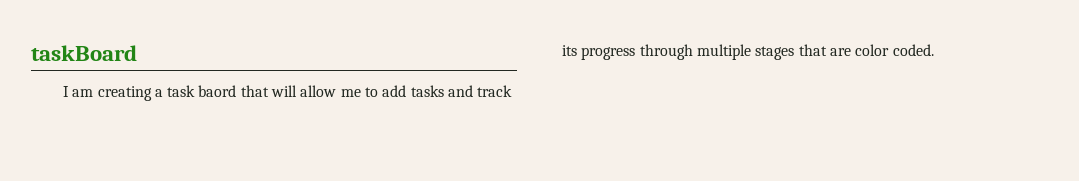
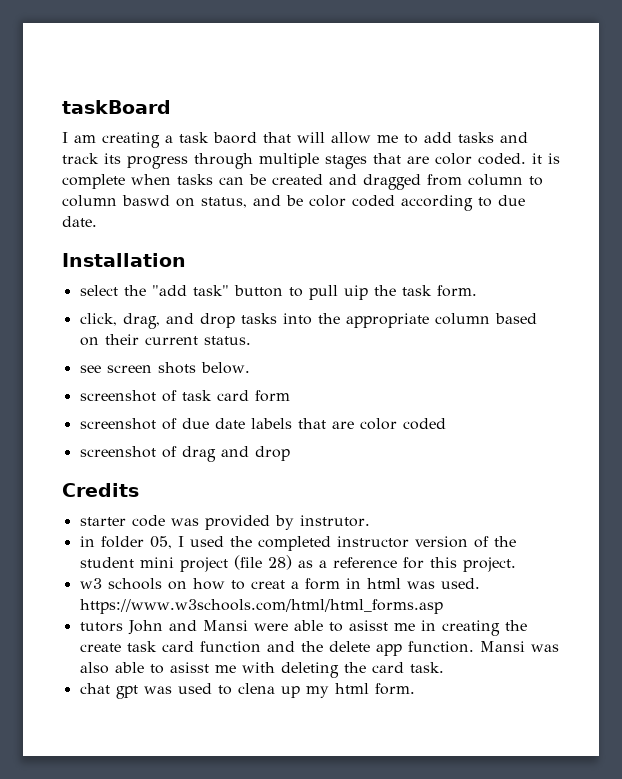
- I am creating a task baord that will allow me to add tasks and track its progress through multiple stages that are color coded.
+ I am creating a task baord that will allow me to add tasks and track its progress through multiple stages that are color coded. it is complete when tasks can be created and dragged from column to column baswd on status, and be color coded according to due date.
+ Installation
+ select the "add task" button to pull uip the task form.
+ click, drag, and drop tasks into the appropriate column based on their current status.
+ see screen shots below.
+ screenshot of task card form
+ screenshot of due date labels that are color coded
+ screenshot of drag and drop
+ Credits
+ starter code was provided by instrutor.
+ in folder 05, I used the completed instructor version of the student mini project (file 28) as a reference for this project.
+ w3 schools on how to creat a form in html was used. https://www.w3schools.com/html/html_forms.asp
+ tutors John and Mansi were able to asisst me in creating the create task card function and the delete app function. Mansi was also able to asisst me with deleting the card task.
+ chat gpt was used to clena up my html form.

